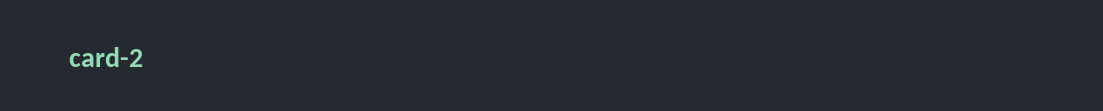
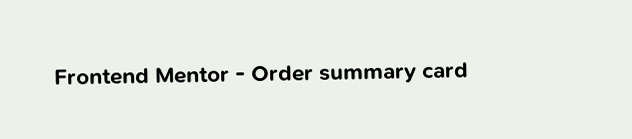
- card-2
+ Frontend Mentor - Order summary card

